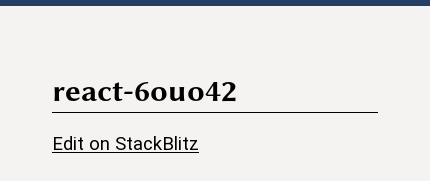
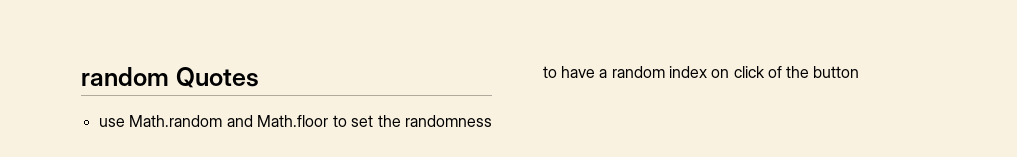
- react-6ouo42
- Edit on StackBlitz
+ random Quotes
+ use Math.random and Math.floor to set the randomness to have a random index on click of the button

